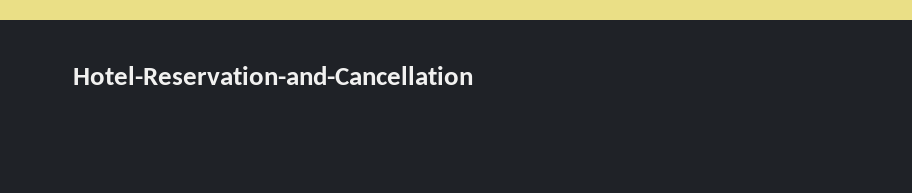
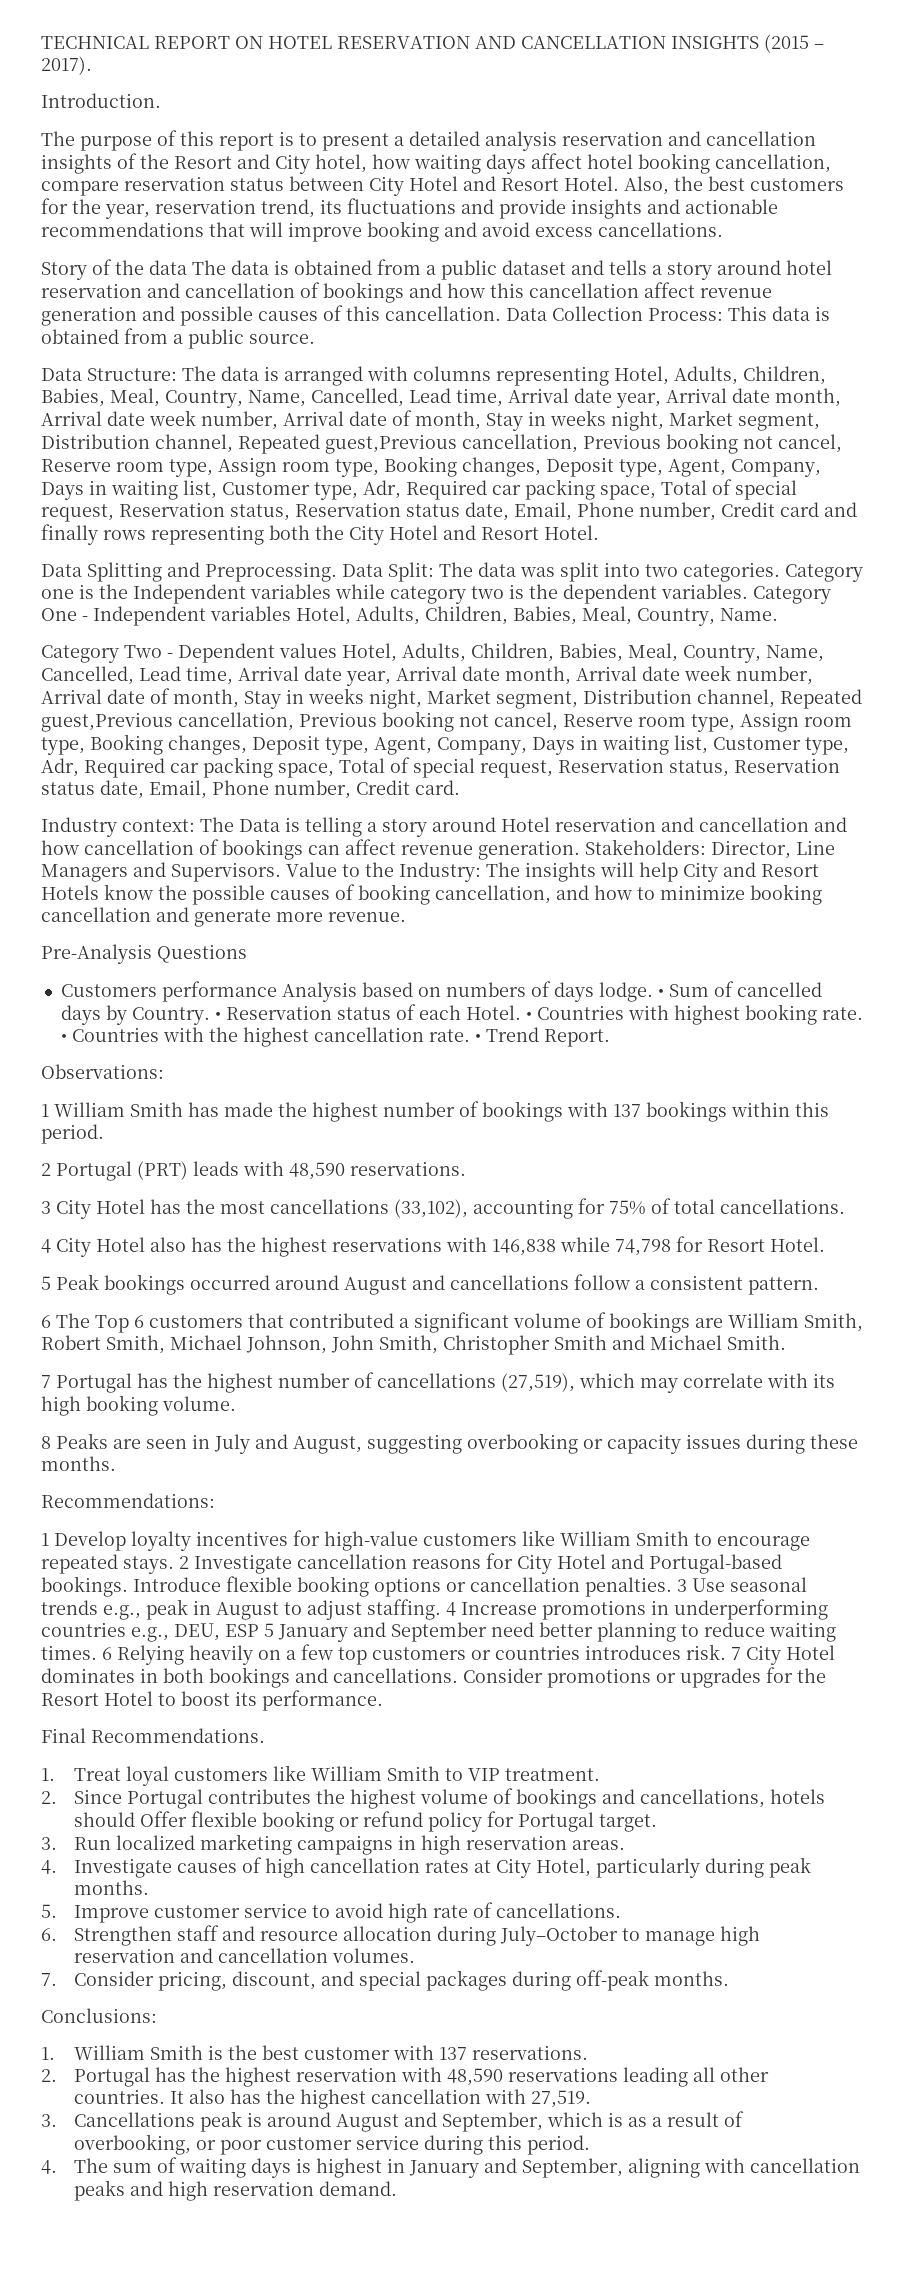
- Hotel-Reservation-and-Cancellation
+ TECHNICAL REPORT ON HOTEL RESERVATION AND CANCELLATION INSIGHTS (2015 – 2017).
+ Introduction.
+ The purpose of this report is to present a detailed analysis reservation and cancellation insights of the Resort and City hotel, how waiting days affect hotel booking cancellation, compare reservation status between City Hotel and Resort Hotel. Also, the best customers for the year, reservation trend, its fluctuations and provide insights and actionable recommendations that will improve booking and avoid excess cancellations.
+ Story of the data The data is obtained from a public dataset and tells a story around hotel reservation and cancellation of bookings and how this cancellation affect revenue generation and possible causes of this cancellation. Data Collection Process: This data is obtained from a public source.
+ Data Structure: The data is arranged with columns representing Hotel, Adults, Children, Babies, Meal, Country, Name, Cancelled, Lead time, Arrival date year, Arrival date month, Arrival date week number, Arrival date of month, Stay in weeks night, Market segment, Distribution channel, Repeated guest,Previous cancellation, Previous booking not cancel, Reserve room type, Assign room type, Booking changes, Deposit type, Agent, Company, Days in waiting list, Customer type, Adr, Required car packing space, Total of special request, Reservation status, Reservation status date, Email, Phone number, Credit card and finally rows representing both the City Hotel and Resort Hotel.
+ Data Splitting and Preprocessing. Data Split: The data was split into two categories. Category one is the Independent variables while category two is the dependent variables. Category One - Independent variables Hotel, Adults, Children, Babies, Meal, Country, Name.
+ Category Two - Dependent values Hotel, Adults, Children, Babies, Meal, Country, Name, Cancelled, Lead time, Arrival date year, Arrival date month, Arrival date week number, Arrival date of month, Stay in weeks night, Market segment, Distribution channel, Repeated guest,Previous cancellation, Previous booking not cancel, Reserve room type, Assign room type, Booking changes, Deposit type, Agent, Company, Days in waiting list, Customer type, Adr, Required car packing space, Total of special request, Reservation status, Reservation status date, Email, Phone number, Credit card.
+ Industry context: The Data is telling a story around Hotel reservation and cancellation and how cancellation of bookings can affect revenue generation. Stakeholders: Director, Line Managers and Supervisors. Value to the Industry: The insights will help City and Resort Hotels know the possible causes of booking cancellation, and how to minimize booking cancellation and generate more revenue.
+ Pre-Analysis Questions
+ Customers performance Analysis based on numbers of days lodge. • Sum of cancelled days by Country. • Reservation status of each Hotel. • Countries with highest booking rate. • Countries with the highest cancellation rate. • Trend Report.
+ Observations:
+ 1 William Smith has made the highest number of bookings with 137 bookings within this period.
+ 2 Portugal (PRT) leads with 48,590 reservations.
+ 3 City Hotel has the most cancellations (33,102), accounting for 75% of total cancellations.
+ 4 City Hotel also has the highest reservations with 146,838 while 74,798 for Resort Hotel.
+ 5 Peak bookings occurred around August and cancellations follow a consistent pattern.
+ 6 The Top 6 customers that contributed a significant volume of bookings are William Smith, Robert Smith, Michael Johnson, John Smith, Christopher Smith and Michael Smith.
+ 7 Portugal has the highest number of cancellations (27,519), which may correlate with its high booking volume.
+ 8 Peaks are seen in July and August, suggesting overbooking or capacity issues during these months.
+ Recommendations:
+ 1 Develop loyalty incentives for high-value customers like William Smith to encourage repeated stays. 2 Investigate cancellation reasons for City Hotel and Portugal-based bookings. Introduce flexible booking options or cancellation penalties. 3 Use seasonal trends e.g., peak in August to adjust staffing. 4 Increase promotions in underperforming countries e.g., DEU, ESP 5 January and September need better planning to reduce waiting times. 6 Relying heavily on a few top customers or countries introduces risk. 7 City Hotel dominates in both bookings and cancellations. Consider promotions or upgrades for the Resort Hotel to boost its performance.
+ Final Recommendations.
+ 1. Treat loyal customers like William Smith to VIP treatment.
+ 2. Since Portugal contributes the highest volume of bookings and cancellations, hotels should Offer flexible booking or refund policy for Portugal target.
+ 3. Run localized marketing campaigns in high reservation areas.
+ 4. Investigate causes of high cancellation rates at City Hotel, particularly during peak months.
+ 5. Improve customer service to avoid high rate of cancellations.
+ 6. Strengthen staff and resource allocation during July–October to manage high reservation and cancellation volumes.
+ 7. Consider pricing, discount, and special packages during off-peak months.
+ Conclusions:
+ 1. William Smith is the best customer with 137 reservations.
+ 2. Portugal has the highest reservation with 48,590 reservations leading all other countries. It also has the highest cancellation with 27,519.
+ 3. Cancellations peak is around August and September, which is as a result of overbooking, or poor customer service during this period.
+ 4. The sum of waiting days is highest in January and September, aligning with cancellation peaks and high reservation demand.

